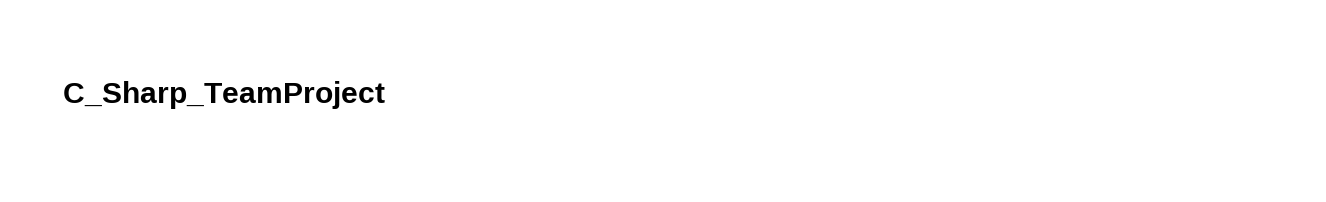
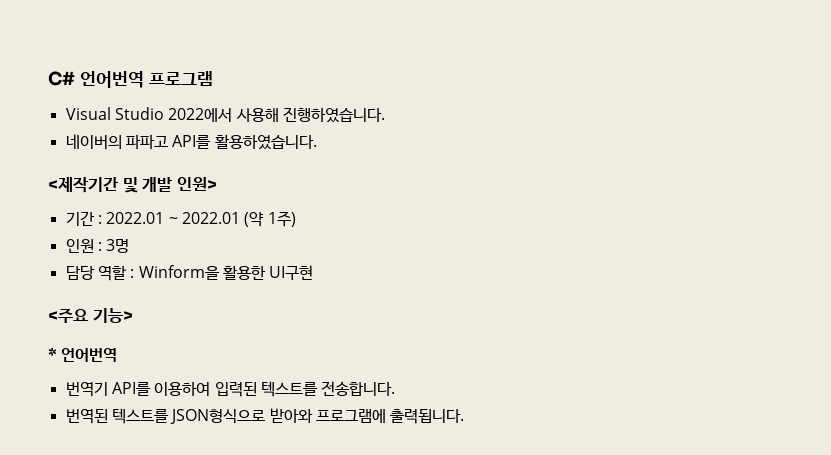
- C_Sharp_TeamProject
+ C# 언어번역 프로그램
+ Visual Studio 2022에서 사용해 진행하였습니다.
+ 네이버의 파파고 API를 활용하였습니다.
+ <제작기간 및 개발 인원>
+ 기간 : 2022.01 ~ 2022.01 (약 1주)
+ 인원 : 3명
+ 담당 역할 : Winform을 활용한 UI구현
+ <주요 기능>
+ * 언어번역
+ 번역기 API를 이용하여 입력된 텍스트를 전송합니다.
+ 번역된 텍스트를 JSON형식으로 받아와 프로그램에 출력됩니다.

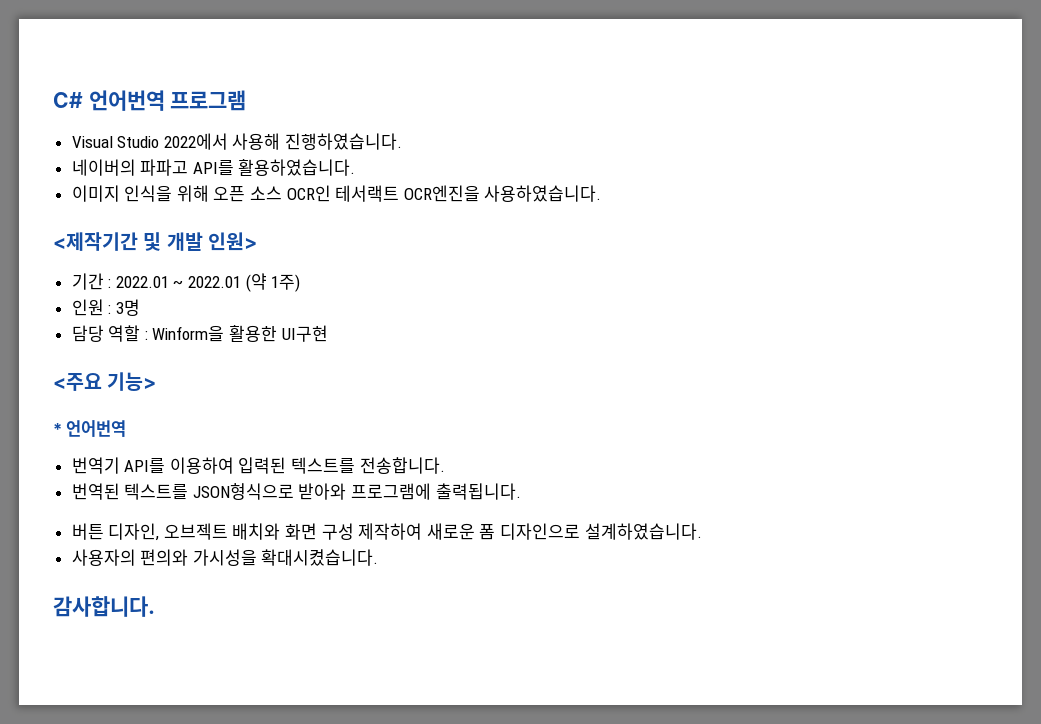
+ 이미지 인식을 위해 오픈 소스 OCR인 테서랙트 OCR엔진을 사용하였습니다.
+ 버튼 디자인, 오브젝트 배치와 화면 구성 제작하여 새로운 폼 디자인으로 설계하였습니다.
+ 사용자의 편의와 가시성을 확대시켰습니다.
+ 감사합니다.

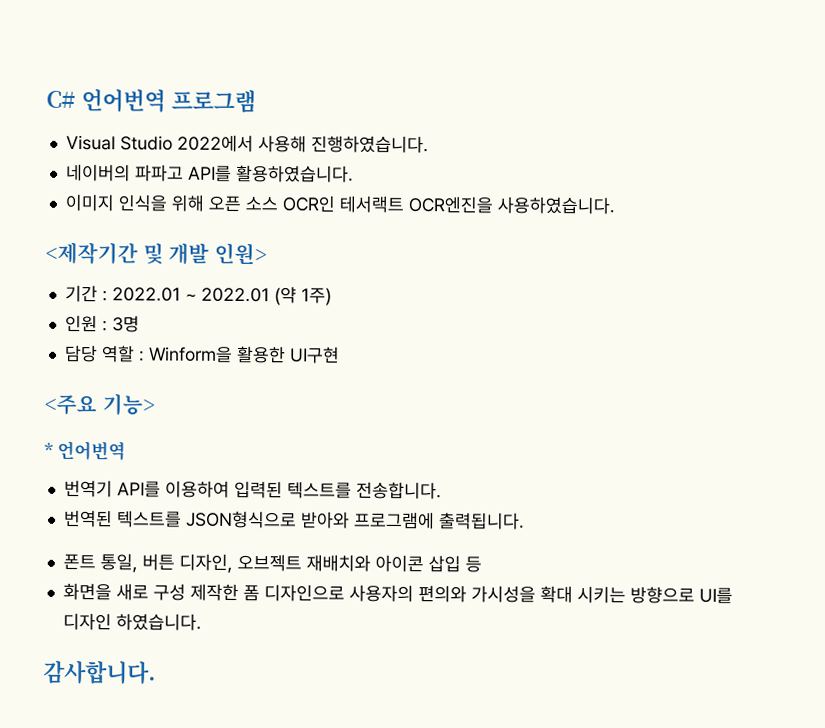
- 버튼 디자인, 오브젝트 배치와 화면 구성 제작하여 새로운 폼 디자인으로 설계하였습니다.
- 사용자의 편의와 가시성을 확대시켰습니다.
+ 폰트 통일, 버튼 디자인, 오브젝트 재배치와 아이콘 삽입 등
+ 화면을 새로 구성 제작한 폼 디자인으로 사용자의 편의와 가시성을 확대 시키는 방향으로 UI를 디자인 하였습니다.

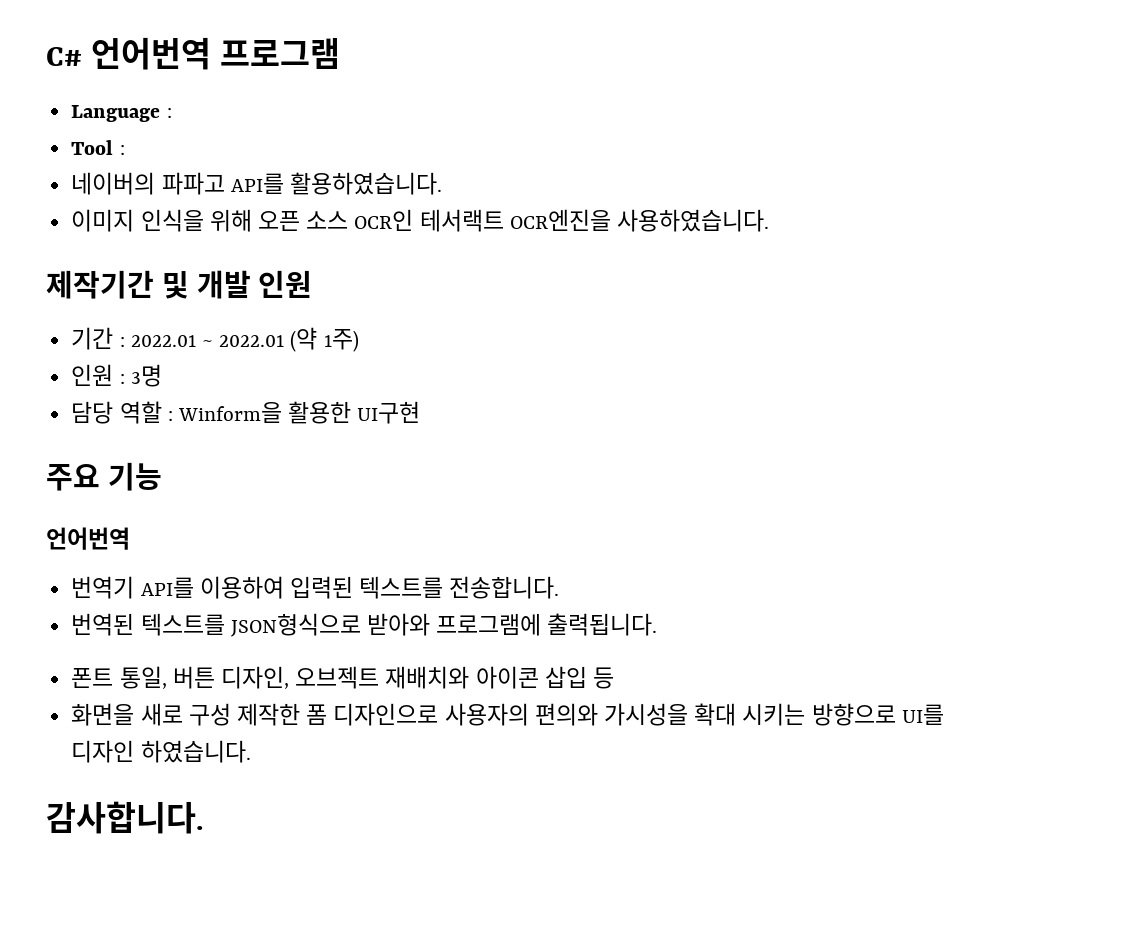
- Visual Studio 2022에서 사용해 진행하였습니다.
+ Language :
+ Tool :
- <제작기간 및 개발 인원>
+ 제작기간 및 개발 인원
- <주요 기능>
- * 언어번역
+ 주요 기능
+ 언어번역

